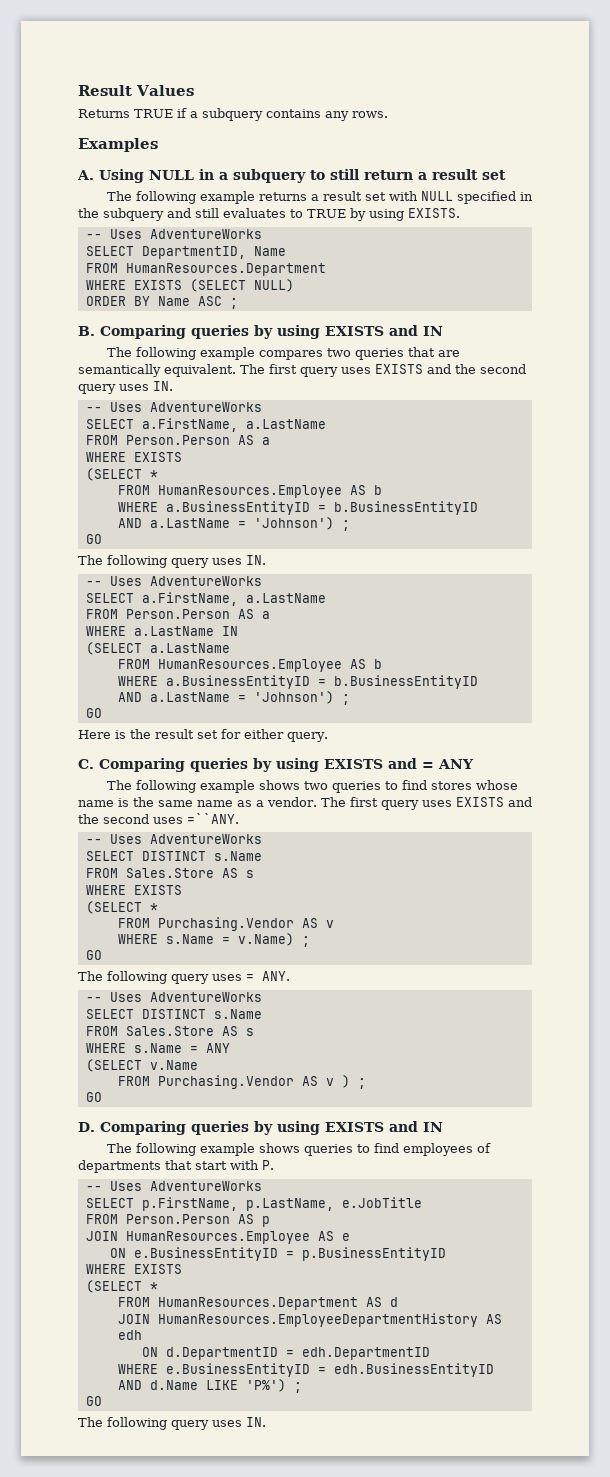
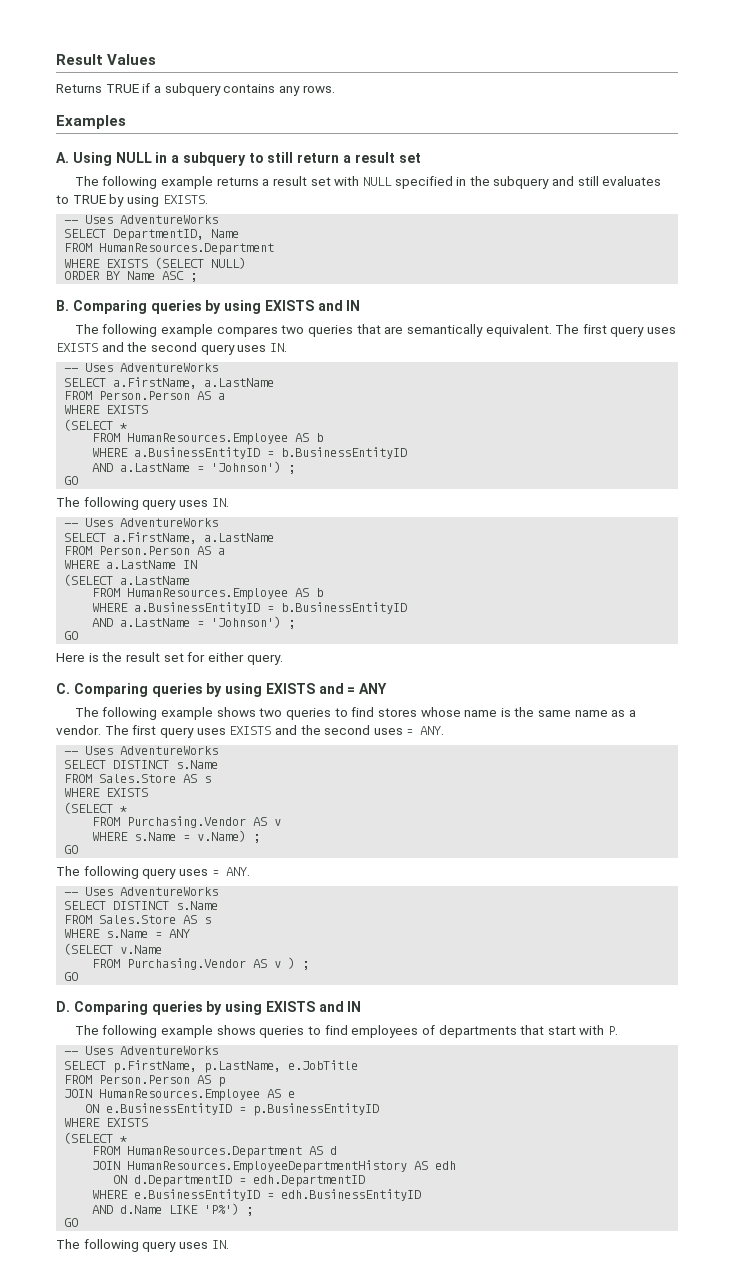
- The first query uses EXISTS and the second uses =``ANY.
+ The first query uses EXISTS and the second uses = ANY.

